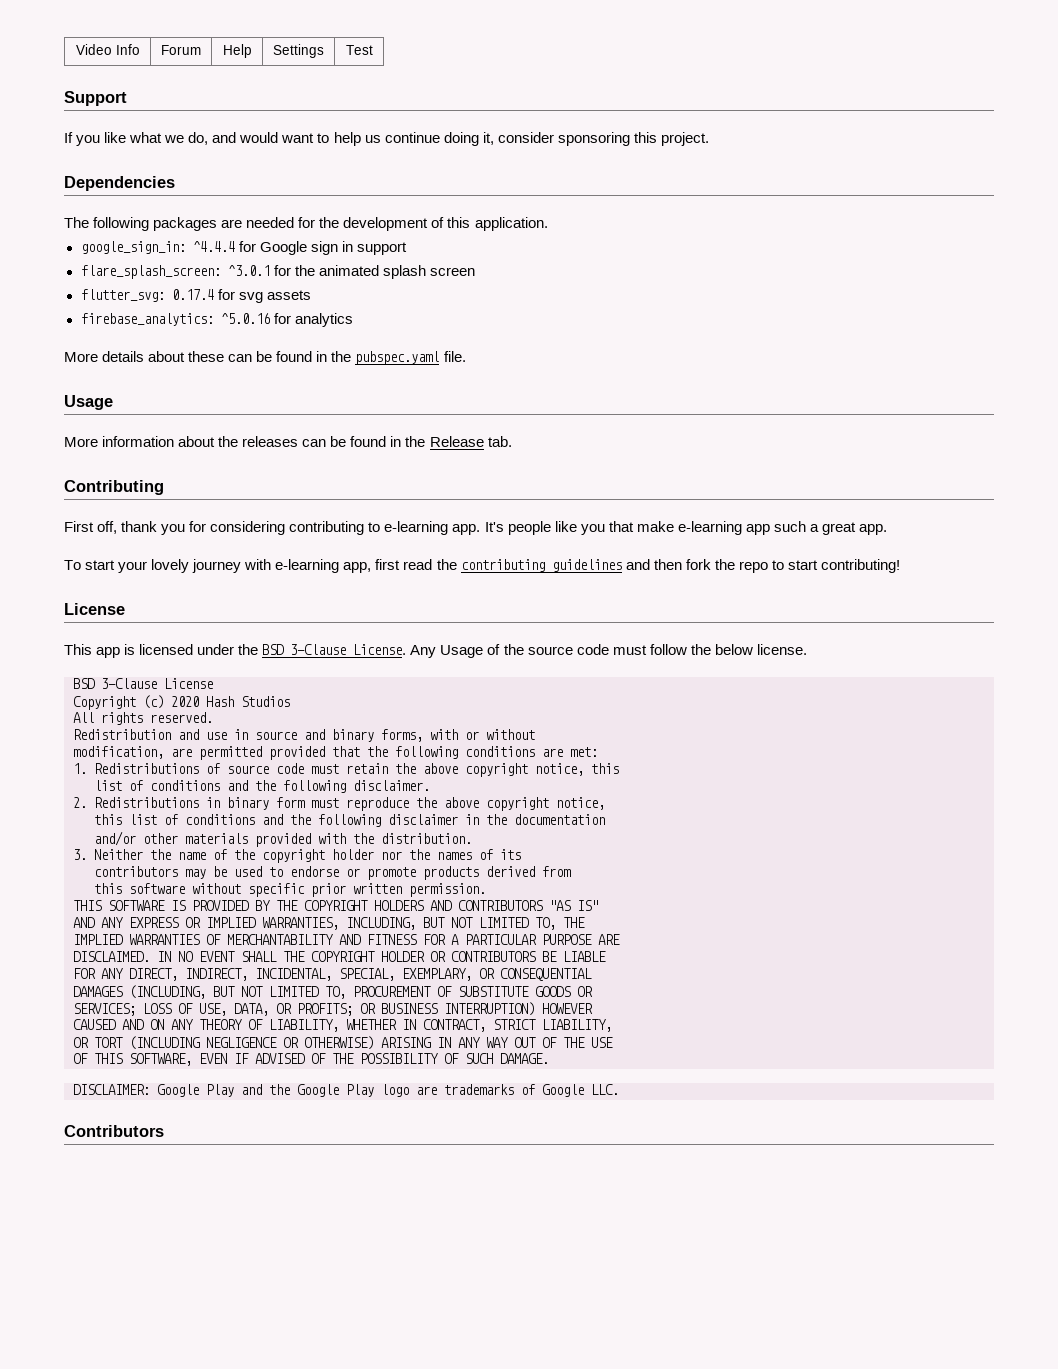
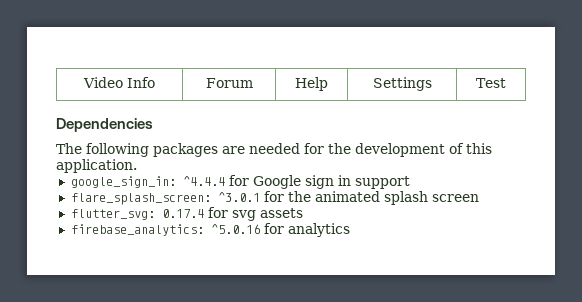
- Support
- If you like what we do, and would want to help us continue doing it, consider sponsoring this project.
- More details about these can be found in the pubspec.yaml file.
- Usage
- More information about the releases can be found in the Release tab.
- Contributing
- First off, thank you for considering contributing to e-learning app. It's people like you that make e-learning app such a great app.
- To start your lovely journey with e-learning app, first read the contributing guidelines and then fork the repo to start contributing!
- License
- This app is licensed under the BSD 3-Clause License. Any Usage of the source code must follow the below license.
- BSD 3-Clause License
- Copyright (c) 2020 Hash Studios
- All rights reserved.
- Redistribution and use in source and binary forms, with or without
- modification, are permitted provided that the following conditions are met:
- 1. Redistributions of source code must retain the above copyright notice, this
- list of conditions and the following disclaimer.
- 2. Redistributions in binary form must reproduce the above copyright notice,
- this list of conditions and the following disclaimer in the documentation
- and/or other materials provided with the distribution.
- 3. Neither the name of the copyright holder nor the names of its
- contributors may be used to endorse or promote products derived from
- this software without specific prior written permission.
- THIS SOFTWARE IS PROVIDED BY THE COPYRIGHT HOLDERS AND CONTRIBUTORS "AS IS"
- AND ANY EXPRESS OR IMPLIED WARRANTIES, INCLUDING, BUT NOT LIMITED TO, THE
- IMPLIED WARRANTIES OF MERCHANTABILITY AND FITNESS FOR A PARTICULAR PURPOSE ARE
- DISCLAIMED. IN NO EVENT SHALL THE COPYRIGHT HOLDER OR CONTRIBUTORS BE LIABLE
- FOR ANY DIRECT, INDIRECT, INCIDENTAL, SPECIAL, EXEMPLARY, OR CONSEQUENTIAL
- DAMAGES (INCLUDING, BUT NOT LIMITED TO, PROCUREMENT OF SUBSTITUTE GOODS OR
- SERVICES; LOSS OF USE, DATA, OR PROFITS; OR BUSINESS INTERRUPTION) HOWEVER
- CAUSED AND ON ANY THEORY OF LIABILITY, WHETHER IN CONTRACT, STRICT LIABILITY,
- OR TORT (INCLUDING NEGLIGENCE OR OTHERWISE) ARISING IN ANY WAY OUT OF THE USE
- OF THIS SOFTWARE, EVEN IF ADVISED OF THE POSSIBILITY OF SUCH DAMAGE.
- DISCLAIMER: Google Play and the Google Play logo are trademarks of Google LLC.
- Contributors

